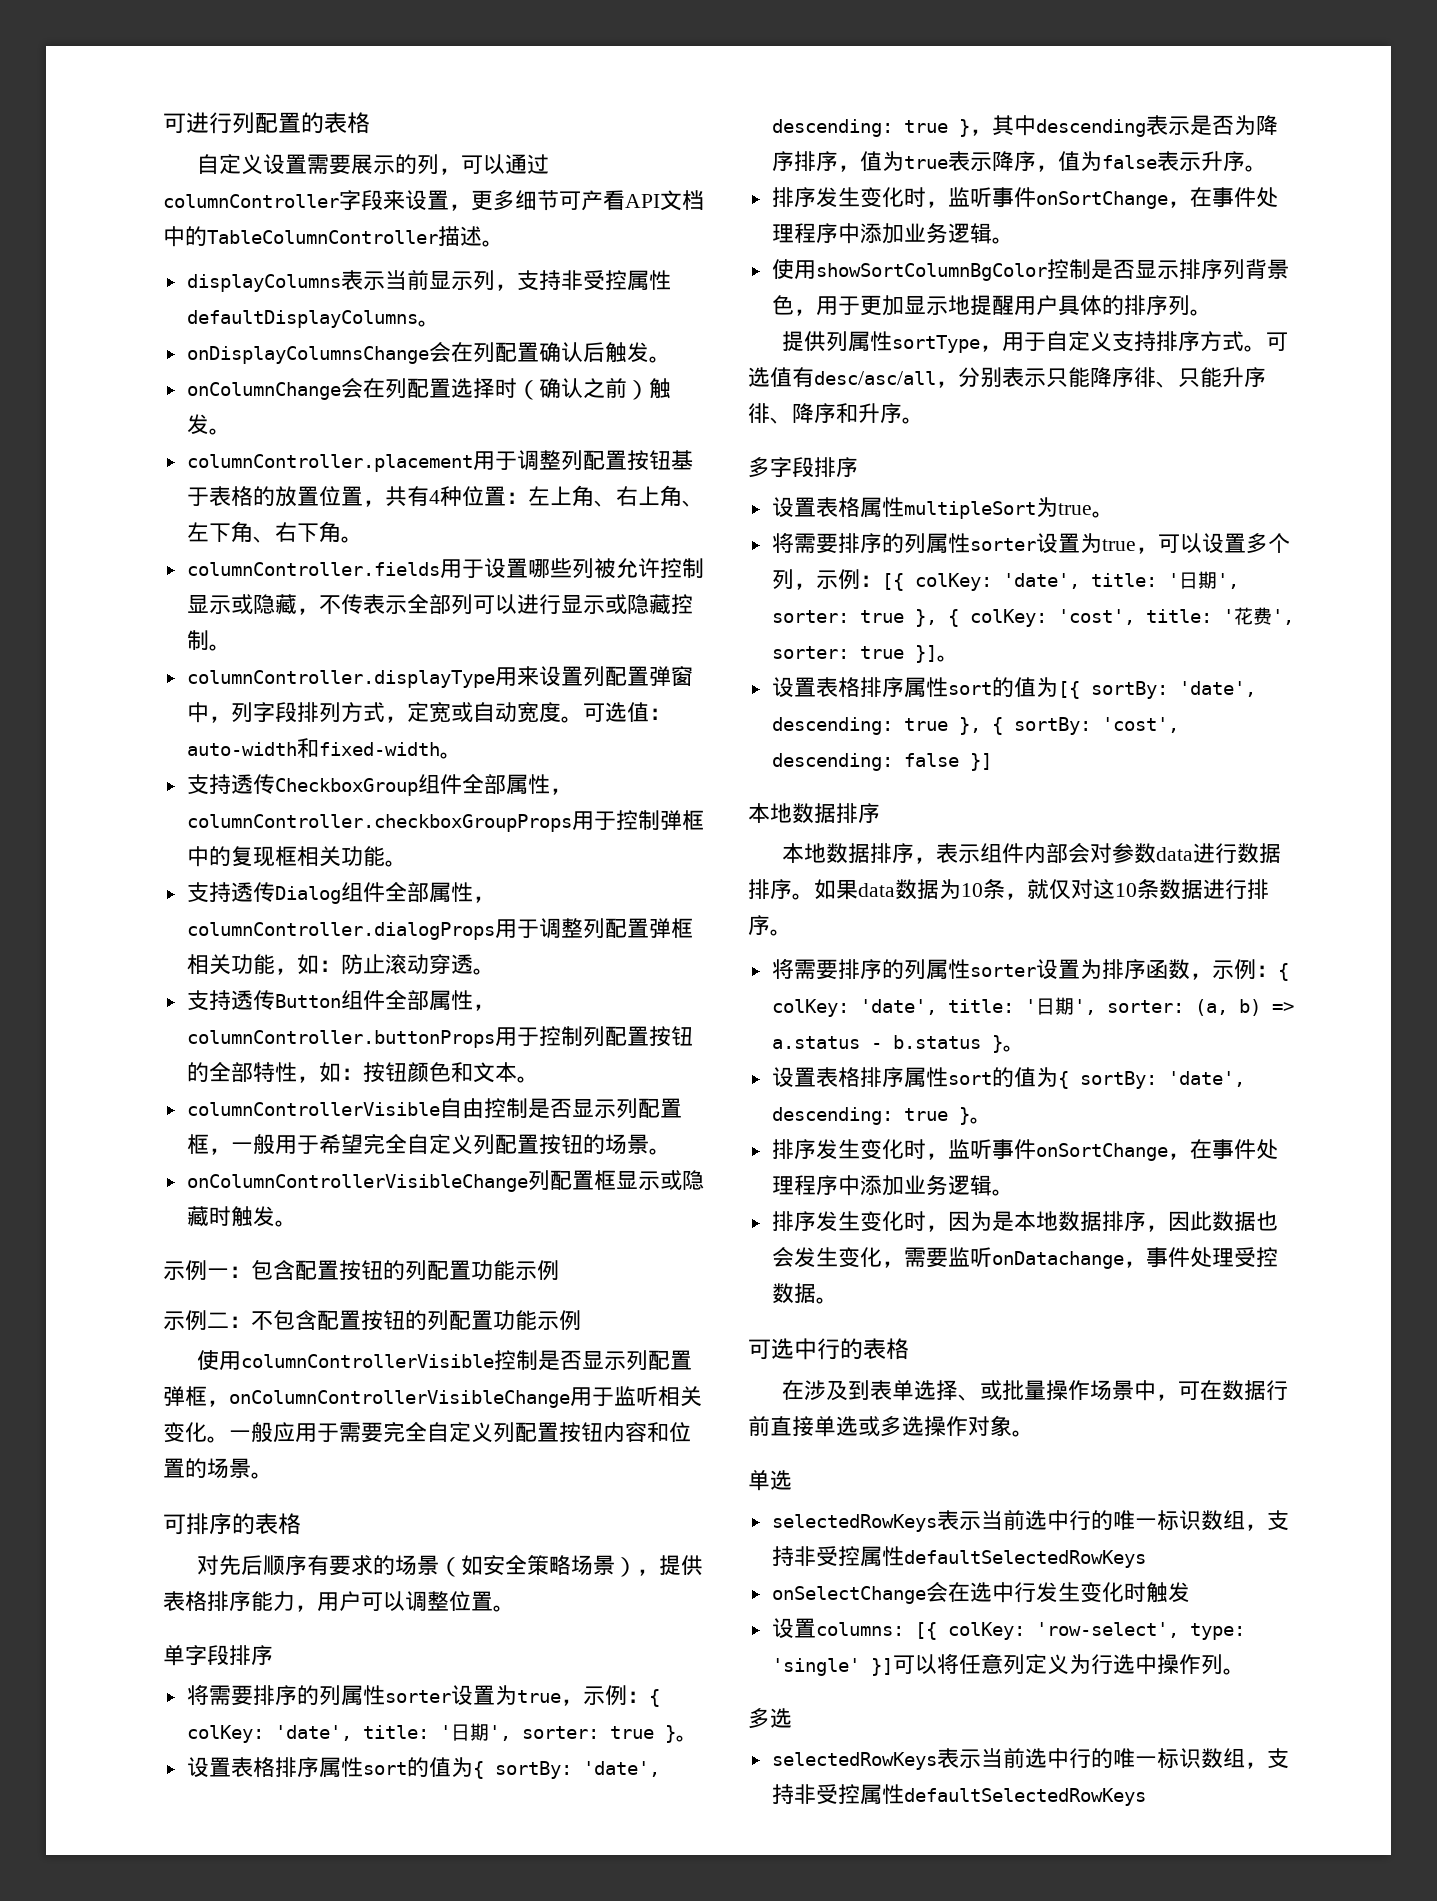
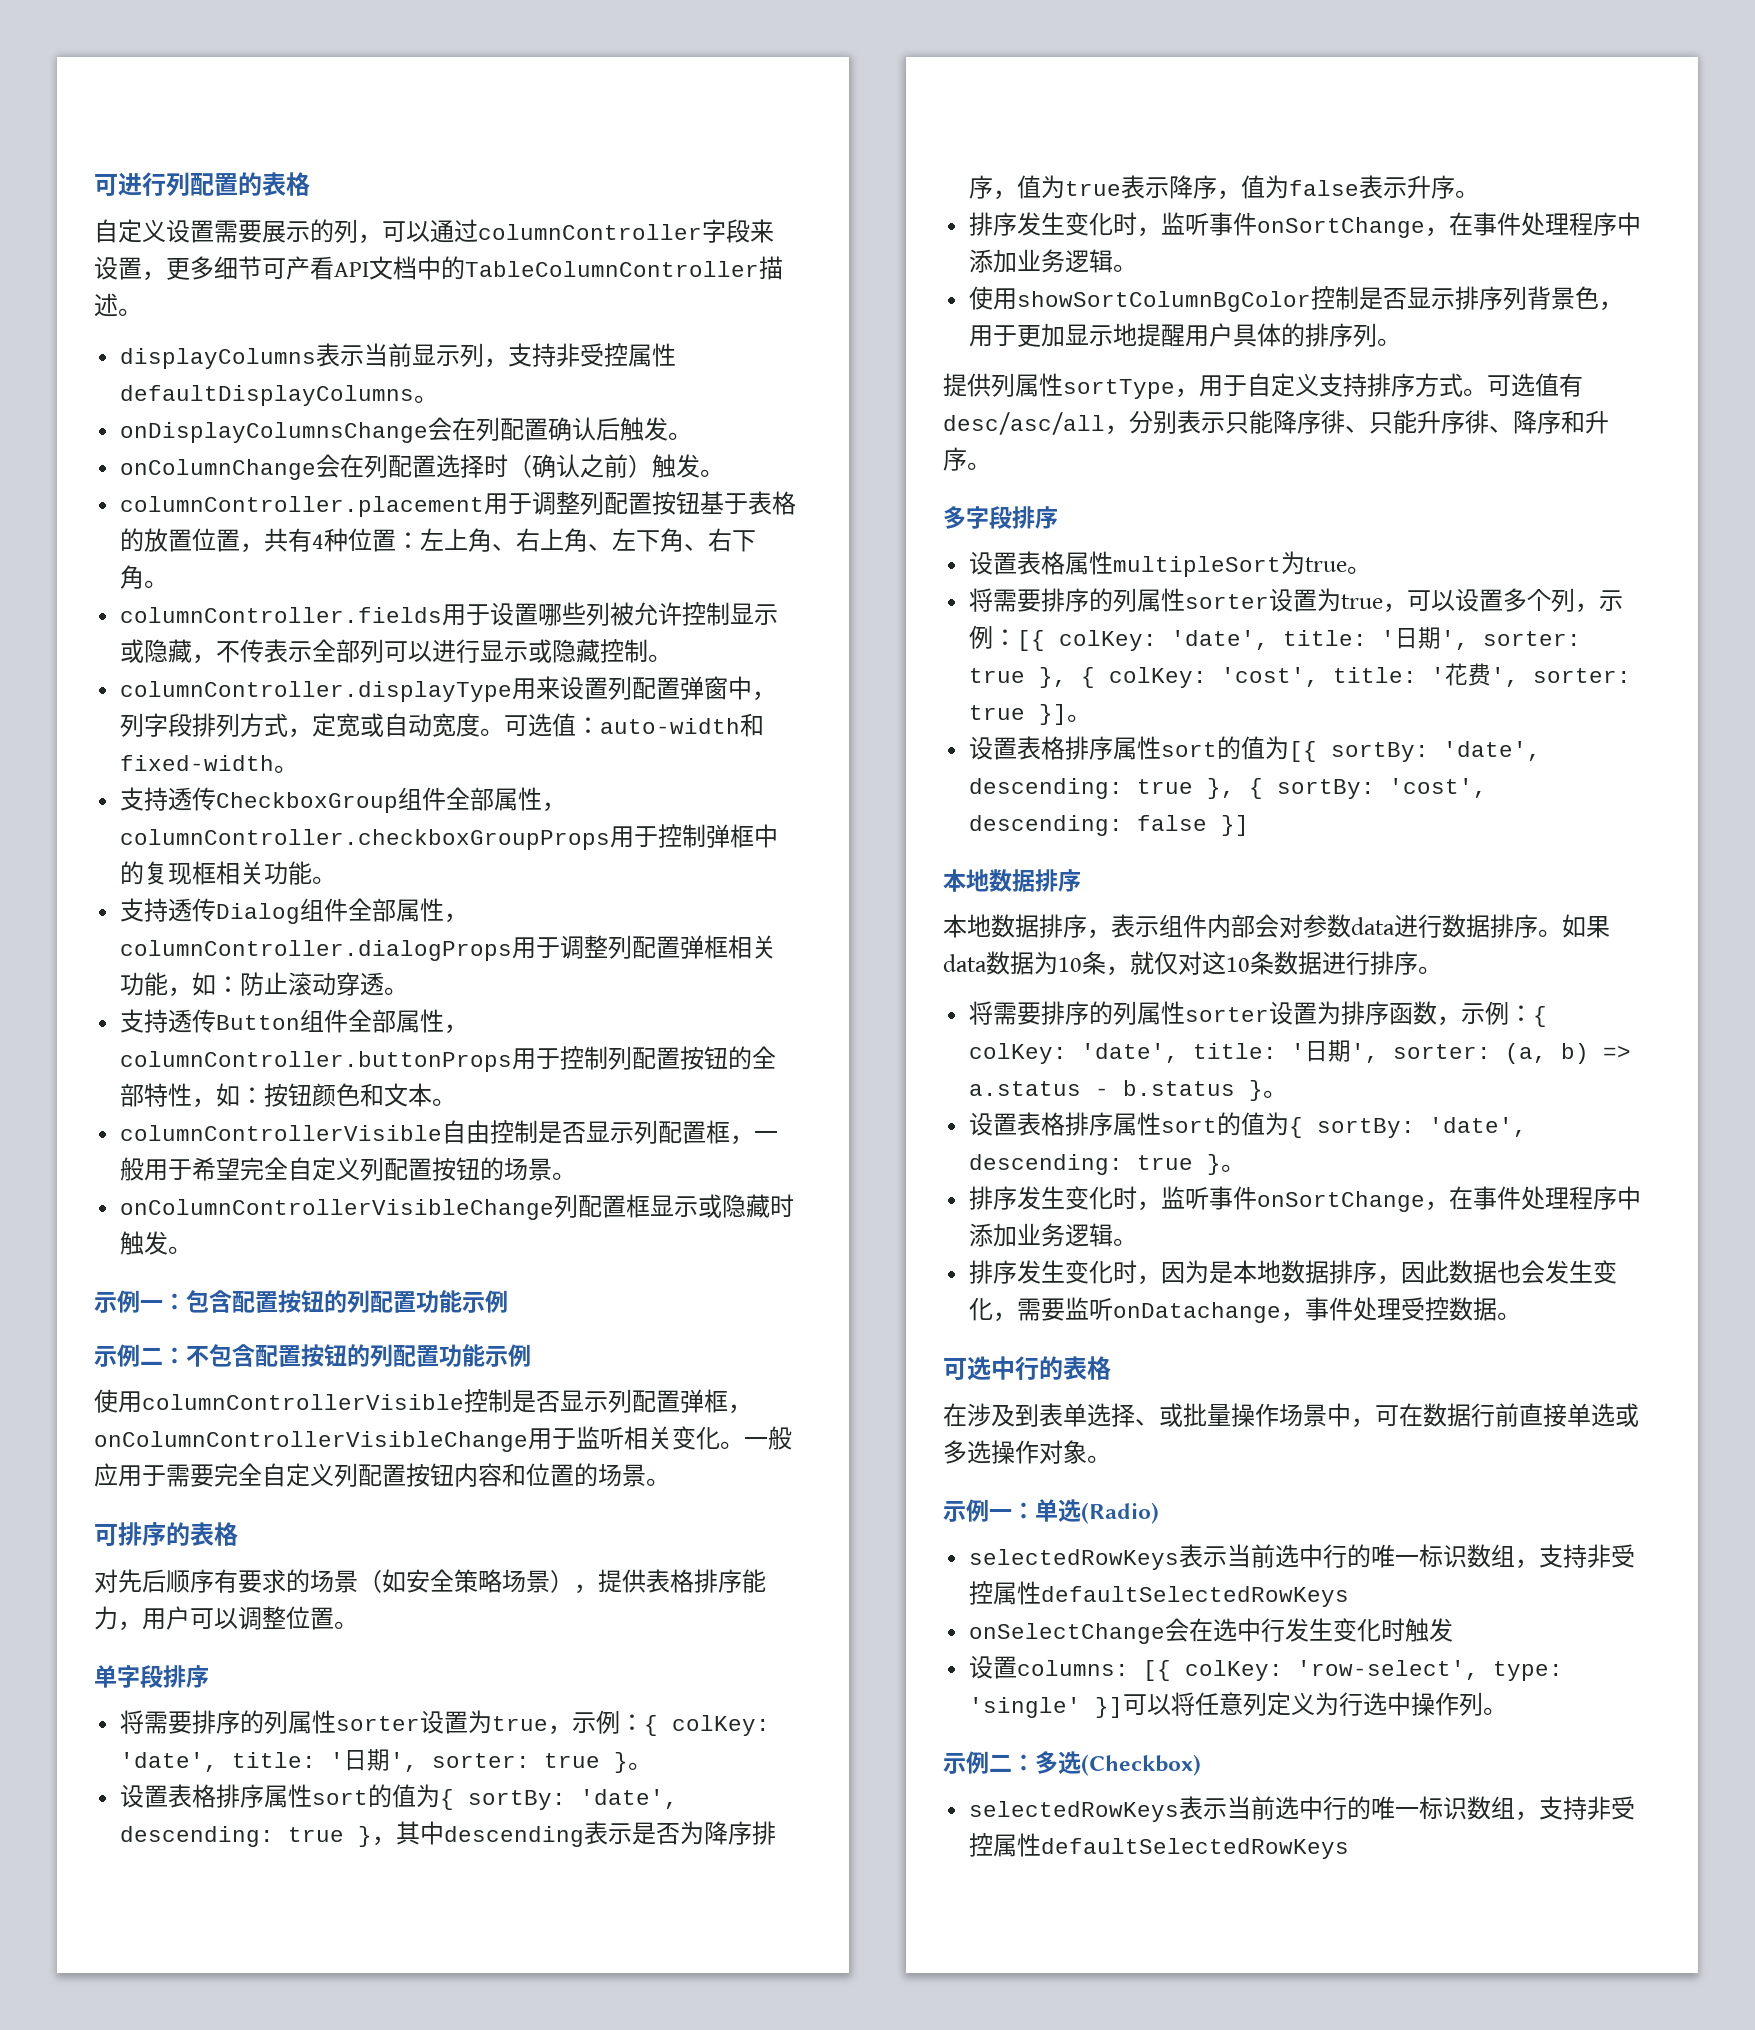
  在涉及到表单选择、或批量操作场景中，可在数据行前直接单选或多选操作对象。
- 单选
+ 示例一：单选(Radio)
  设置columns: [{ colKey: 'row-select', type: 'single' }]可以将任意列定义为行选中操作列。
- 多选
+ 示例二：多选(Checkbox)

